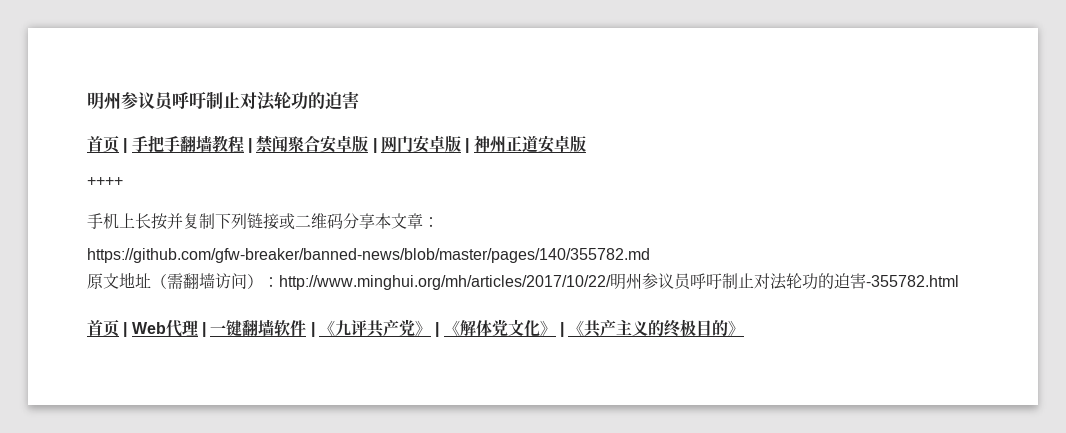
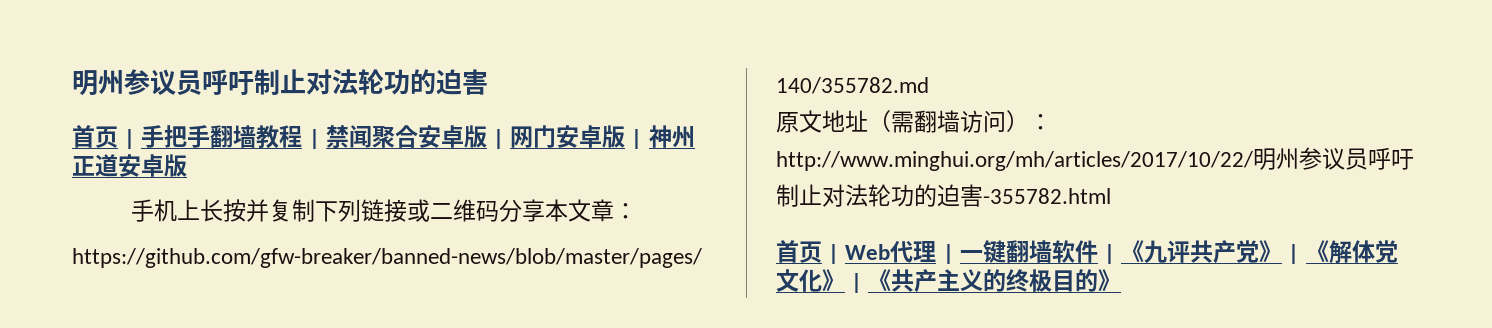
- ++++

